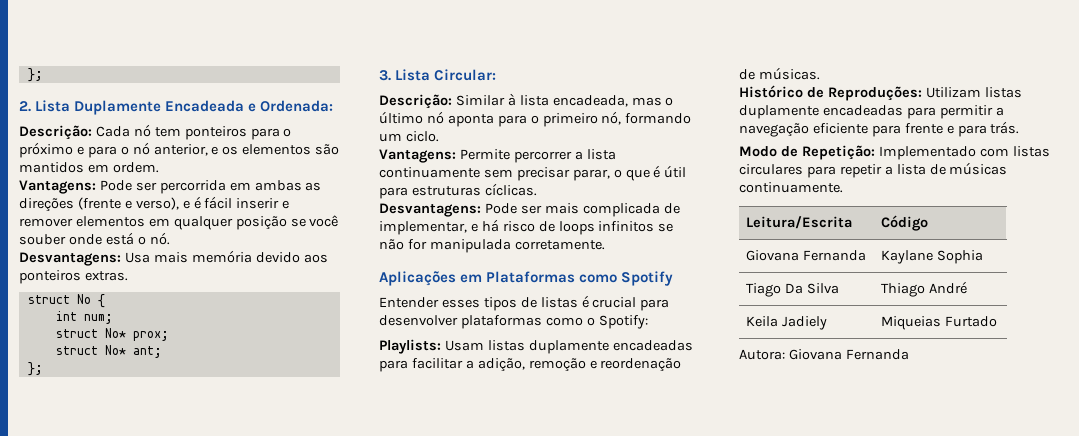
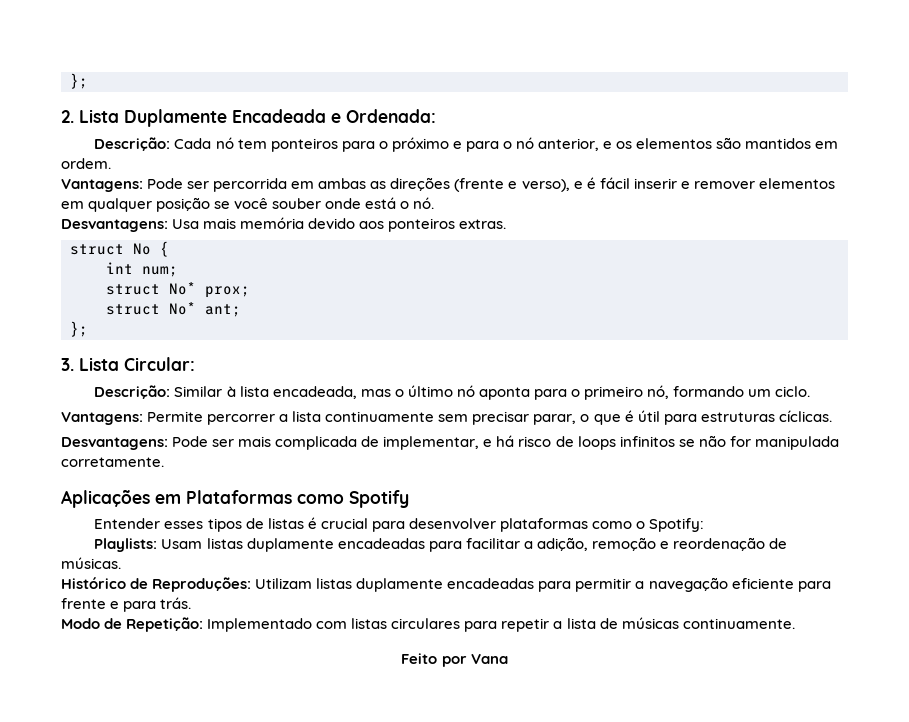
- Leitura/Escrita | Código
- Giovana Fernanda | Kaylane Sophia
- Tiago Da Silva | Thiago André
- Keila Jadiely | Miqueias Furtado
- Autora: Giovana Fernanda
+ Feito por Vana

